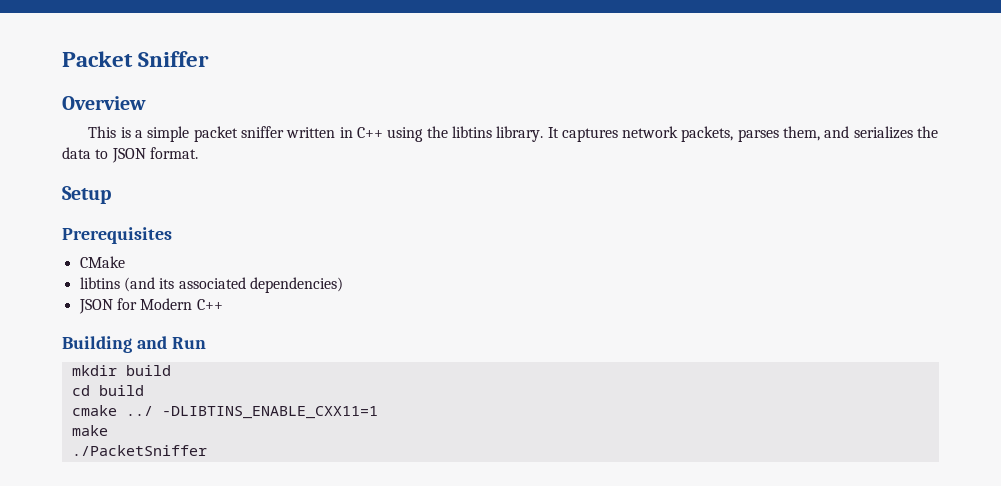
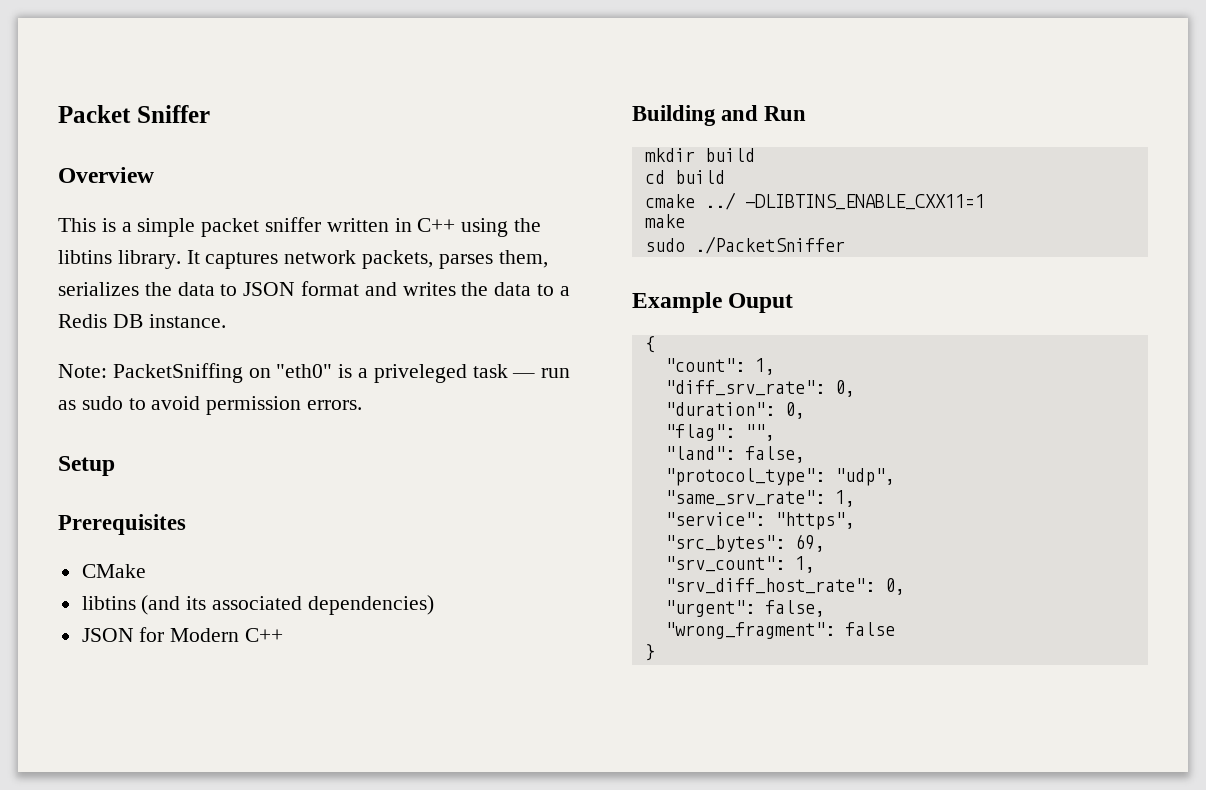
- It captures network packets, parses them, and serializes the data to JSON format.
+ It captures network packets, parses them, serializes the data to JSON format and writes the data to a Redis DB instance.
+ Note: PacketSniffing on "eth0" is a priveleged task — run as sudo to avoid permission errors.
- ./PacketSniffer
+ sudo ./PacketSniffer
+ Example Ouput
+ {
+ "count": 1,
+ "diff_srv_rate": 0,
+ "duration": 0,
+ "flag": "",
+ "land": false,
+ "protocol_type": "udp",
+ "same_srv_rate": 1,
+ "service": "https",
+ "src_bytes": 69,
+ "srv_count": 1,
+ "srv_diff_host_rate": 0,
+ "urgent": false,
+ "wrong_fragment": false
+ }

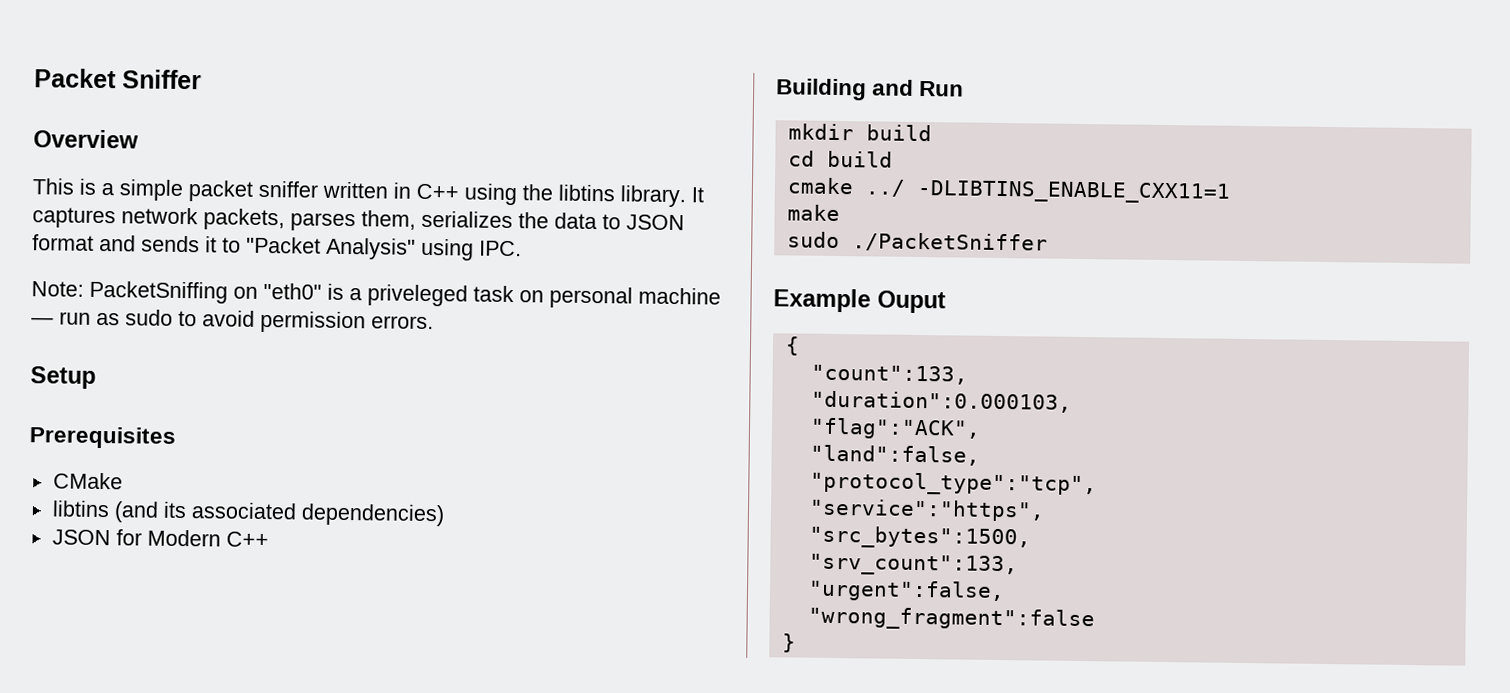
- It captures network packets, parses them, serializes the data to JSON format and writes the data to a Redis DB instance.
+ It captures network packets, parses them, serializes the data to JSON format and sends it to "Packet Analysis" using IPC.
- Note: PacketSniffing on "eth0" is a priveleged task — run as sudo to avoid permission errors.
+ Note: PacketSniffing on "eth0" is a priveleged task on personal machine — run as sudo to avoid permission errors.
- "count": 1,
- "diff_srv_rate": 0,
- "duration": 0,
- "flag": "",
- "land": false,
- "protocol_type": "udp",
- "same_srv_rate": 1,
- "service": "https",
- "src_bytes": 69,
- "srv_count": 1,
- "srv_diff_host_rate": 0,
- "urgent": false,
- "wrong_fragment": false
+ "count":133,
+ "duration":0.000103,
+ "flag":"ACK",
+ "land":false,
+ "protocol_type":"tcp",
+ "service":"https",
+ "src_bytes":1500,
+ "srv_count":133,
+ "urgent":false,
+ "wrong_fragment":false

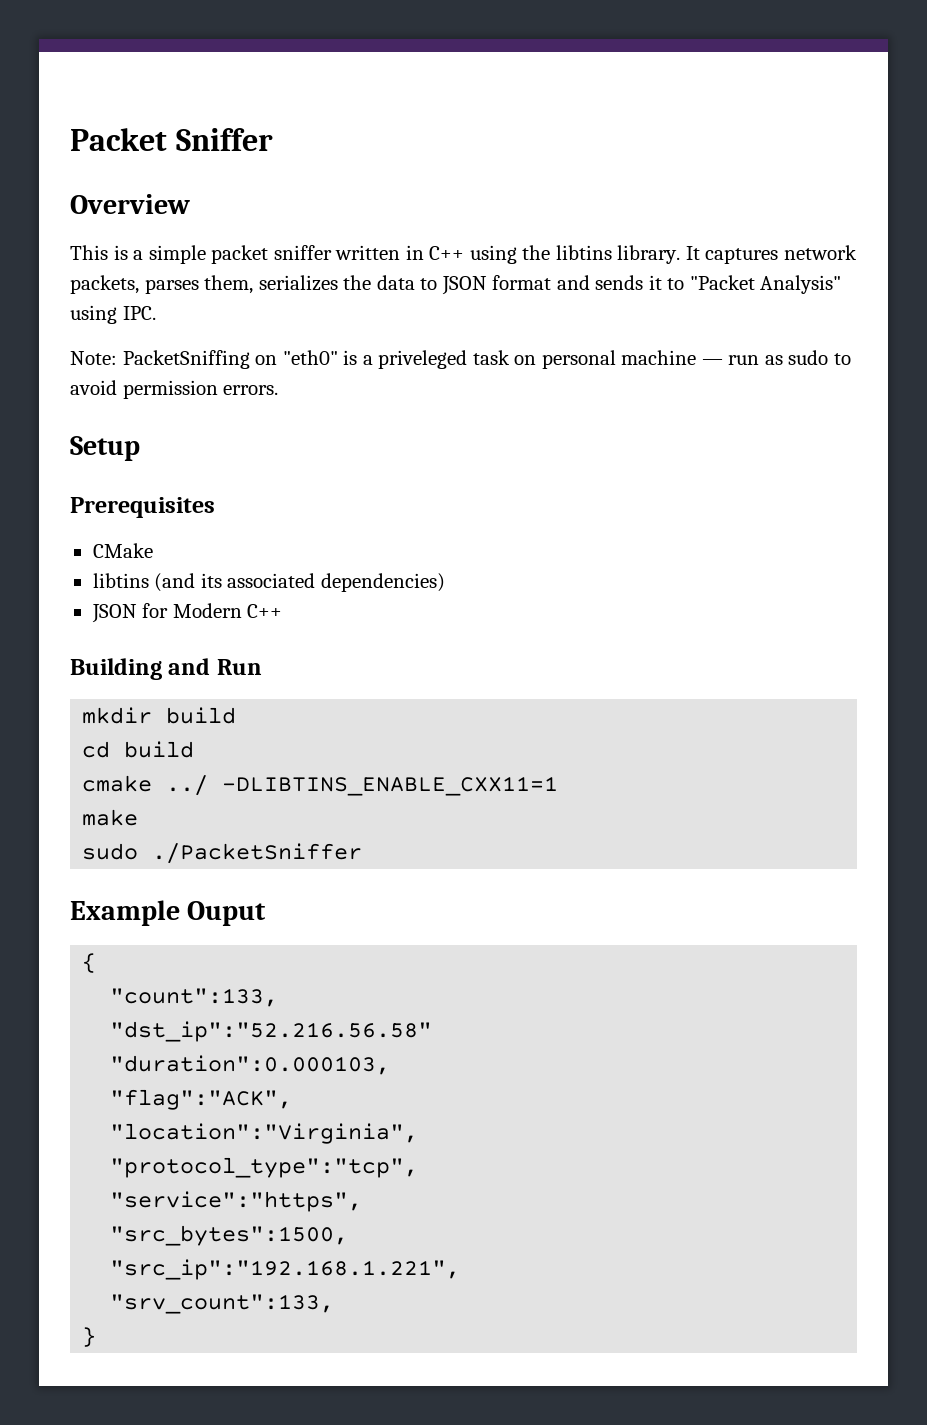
+ "dst_ip":"52.216.56.58"
- "land":false,
+ "location":"Virginia",
+ "src_ip":"192.168.1.221",
- "urgent":false,
- "wrong_fragment":false

